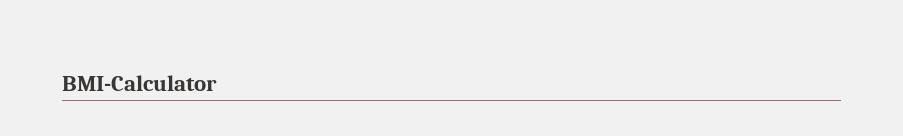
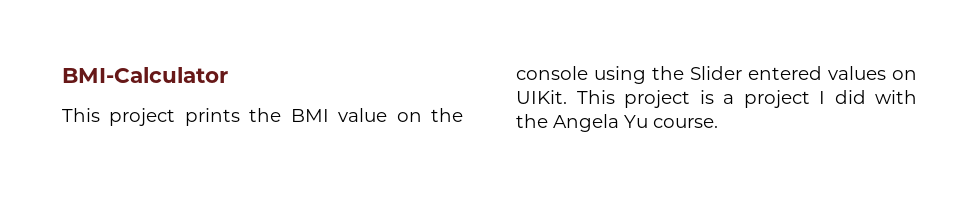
+ This project prints the BMI value on the console using the Slider entered values on UIKit. This project is a project I did with the Angela Yu course.

